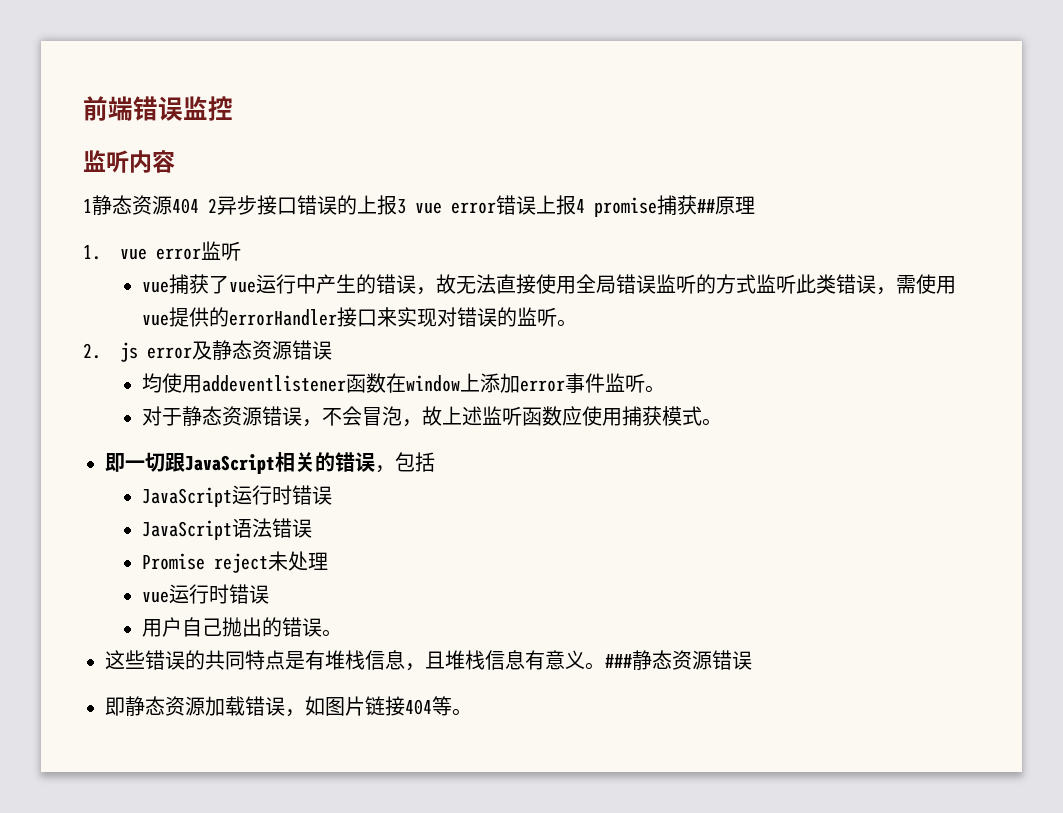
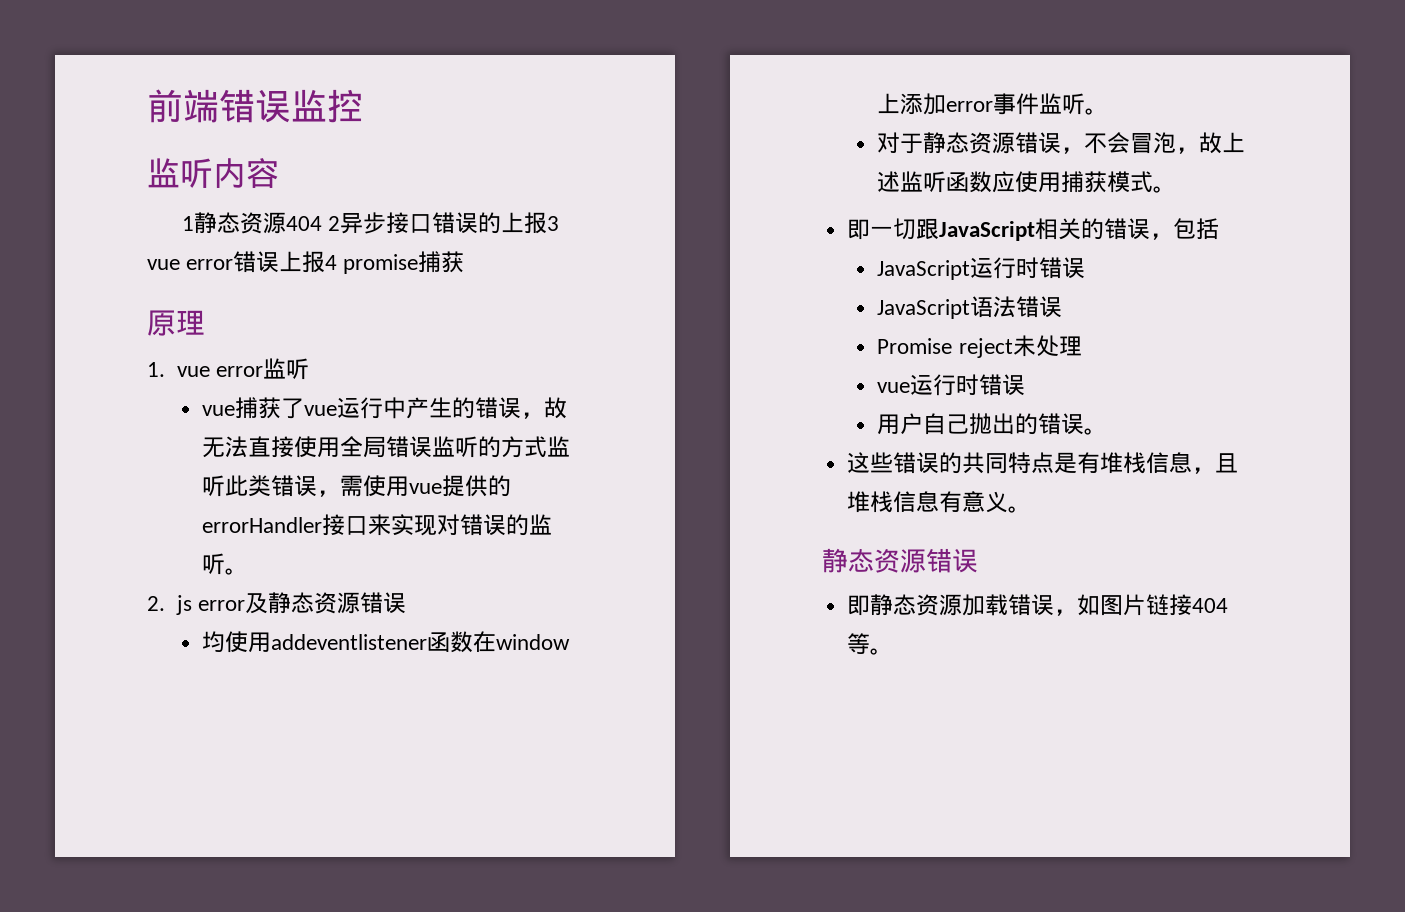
- 1静态资源404 2异步接口错误的上报3 vue error错误上报4 promise捕获##原理
+ 1静态资源404 2异步接口错误的上报3 vue error错误上报4 promise捕获
+ 原理
- 这些错误的共同特点是有堆栈信息，且堆栈信息有意义。###静态资源错误
+ 这些错误的共同特点是有堆栈信息，且堆栈信息有意义。
+ 静态资源错误

